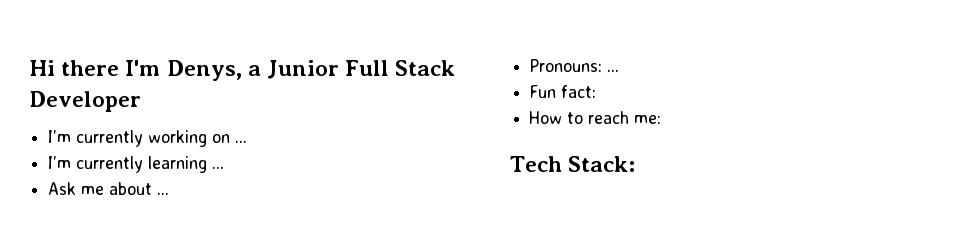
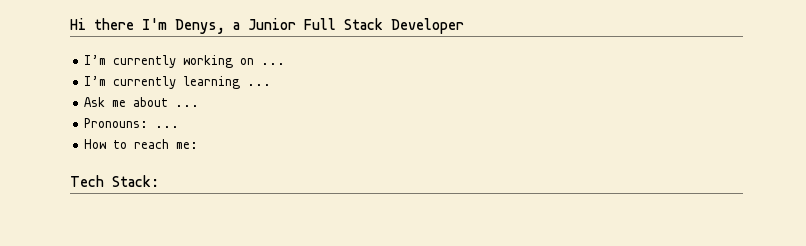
- Fun fact:

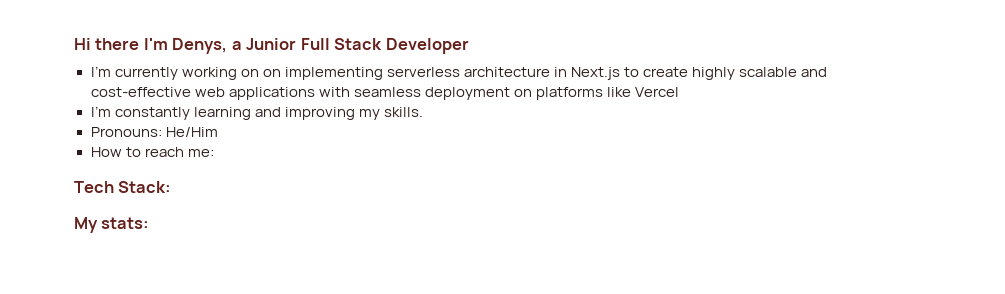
- I’m currently working on ...
- I’m currently learning ...
- Ask me about ...
+ I’m currently working on on implementing serverless architecture in Next.js to create highly scalable and cost-effective web applications with seamless deployment on platforms like Vercel
+ I’m constantly learning and improving my skills.
- Pronouns: ...
+ Pronouns: He/Him
+ My stats:

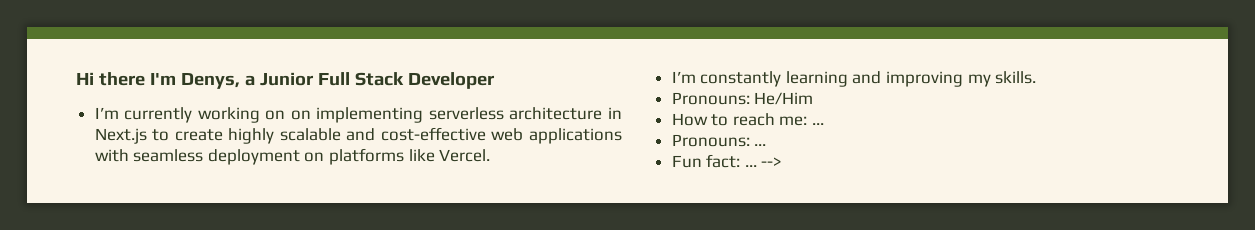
- I’m currently working on on implementing serverless architecture in Next.js to create highly scalable and cost-effective web applications with seamless deployment on platforms like Vercel
+ I’m currently working on on implementing serverless architecture in Next.js to create highly scalable and cost-effective web applications with seamless deployment on platforms like Vercel.
- How to reach me:
- Tech Stack:
- My stats:
+ How to reach me: ...
+ Pronouns: ...
+ Fun fact: ... -->

